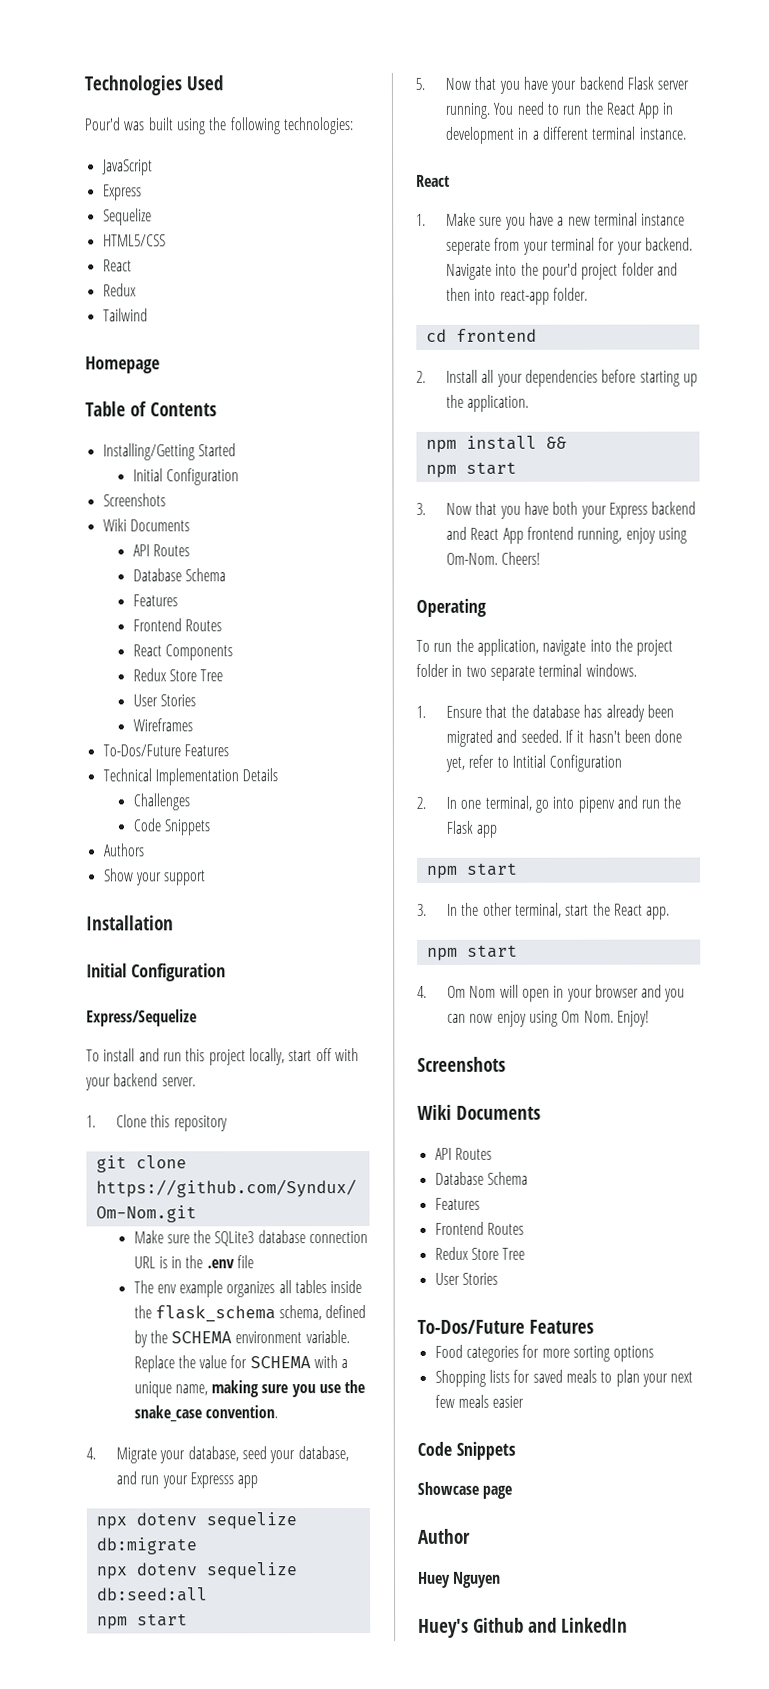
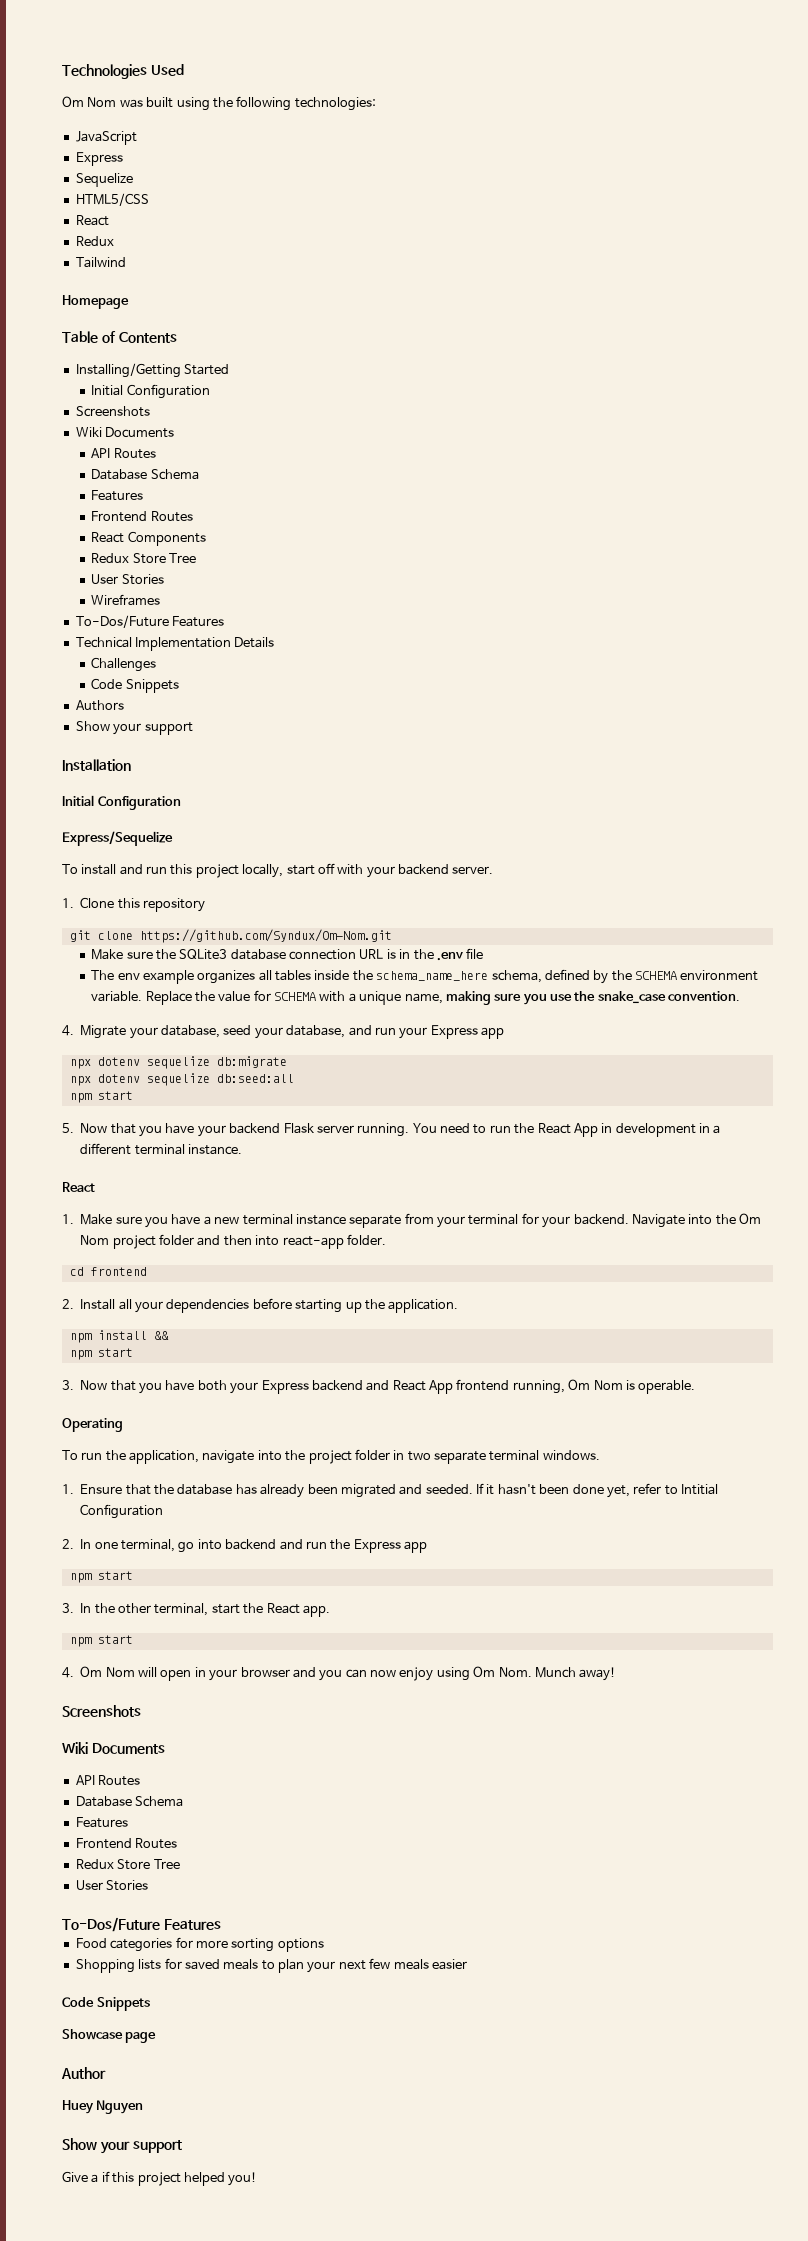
- Pour'd was built using the following technologies:
+ Om Nom was built using the following technologies:
- The env example organizes all tables inside the flask_schema schema, defined by the SCHEMA environment variable.
+ The env example organizes all tables inside the schema_name_here schema, defined by the SCHEMA environment variable.
- 4. Migrate your database, seed your database, and run your Expresss app
+ 4. Migrate your database, seed your database, and run your Express app
- 1. Make sure you have a new terminal instance seperate from your terminal for your backend.
+ 1. Make sure you have a new terminal instance separate from your terminal for your backend.
- Navigate into the pour'd project folder and then into react-app folder.
+ Navigate into the Om Nom project folder and then into react-app folder.
- 3. Now that you have both your Express backend and React App frontend running, enjoy using Om-Nom. Cheers!
+ 3. Now that you have both your Express backend and React App frontend running, Om Nom is operable.
- 2. In one terminal, go into pipenv and run the Flask app
+ 2. In one terminal, go into backend and run the Express app
- 4. Om Nom will open in your browser and you can now enjoy using Om Nom. Enjoy!
+ 4. Om Nom will open in your browser and you can now enjoy using Om Nom. Munch away!
  Huey Nguyen
- Huey's Github and LinkedIn
+ Show your support
+ Give a if this project helped you!

